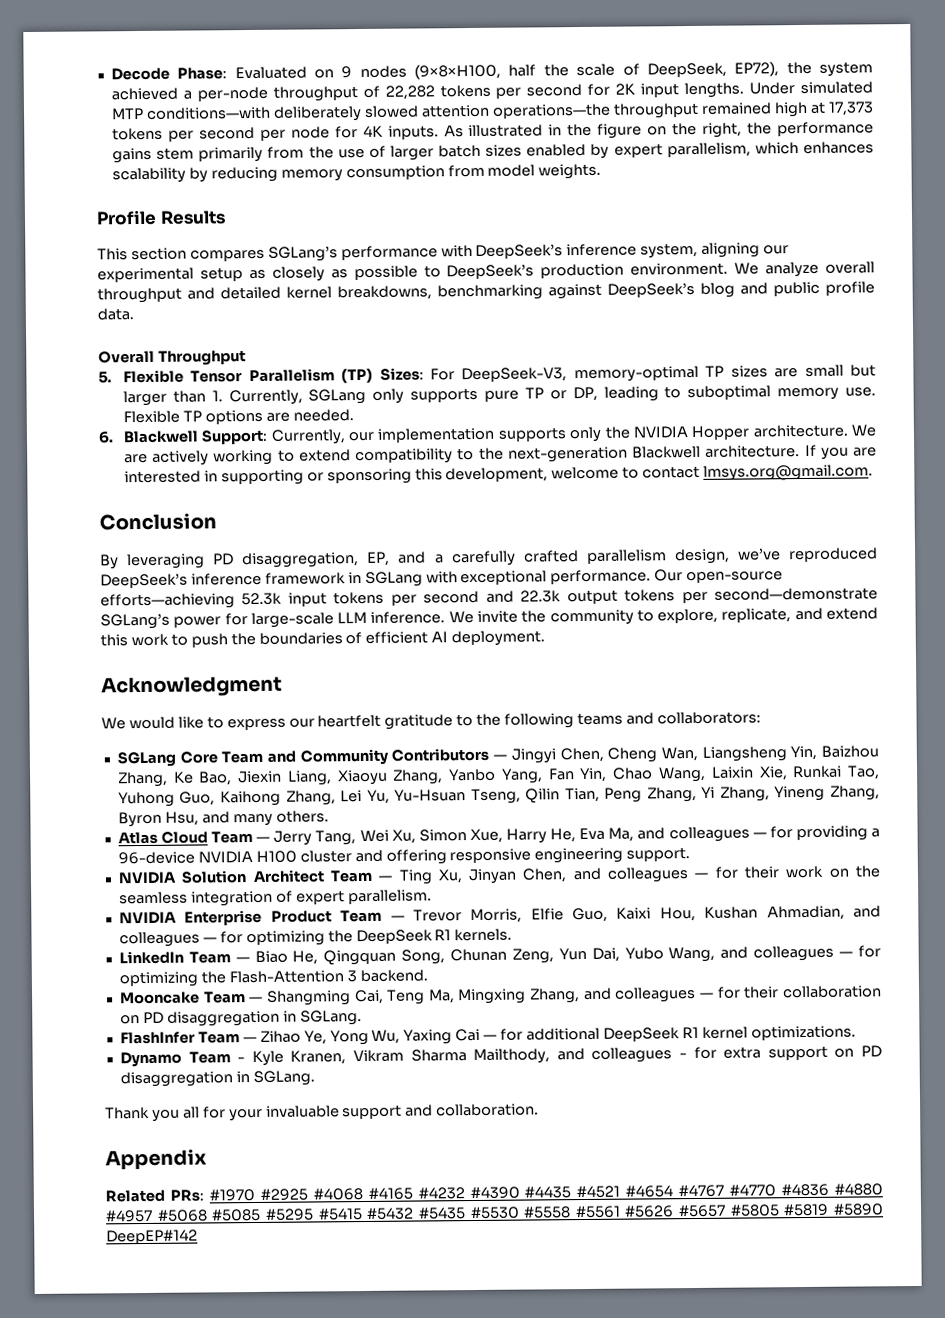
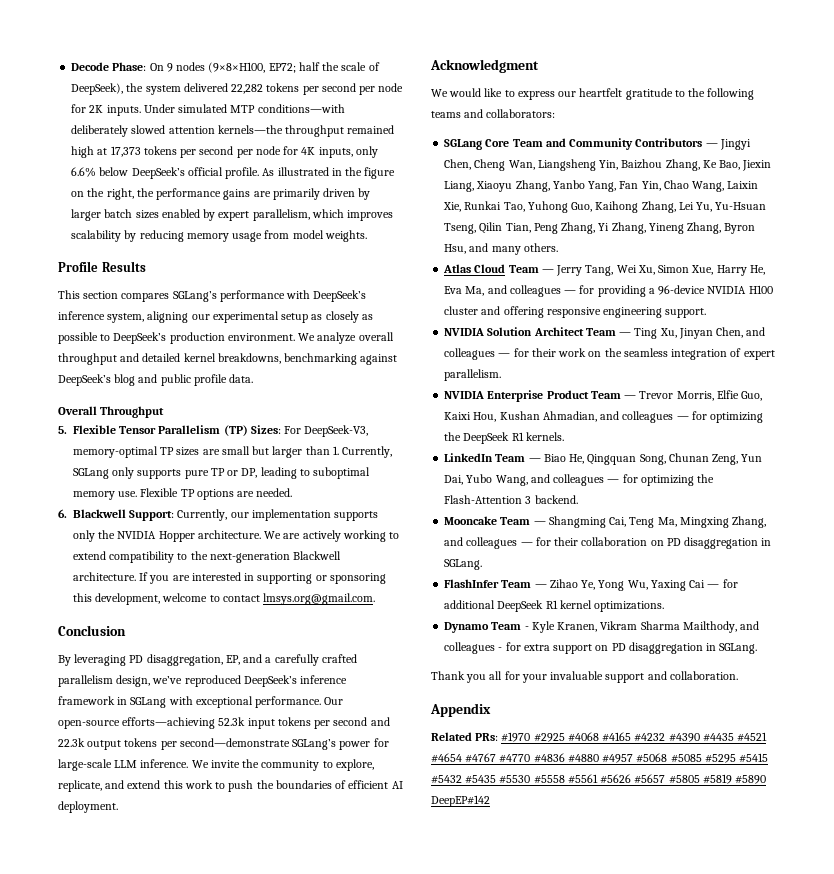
- Decode Phase: Evaluated on 9 nodes (9×8×H100, half the scale of DeepSeek, EP72), the system achieved a per-node throughput of 22,282 tokens per second for 2K input lengths.
+ Decode Phase: On 9 nodes (9×8×H100, EP72; half the scale of DeepSeek), the system delivered 22,282 tokens per second per node for 2K inputs.
- Under simulated MTP conditions—with deliberately slowed attention operations—the throughput remained high at 17,373 tokens per second per node for 4K inputs.
+ Under simulated MTP conditions—with deliberately slowed attention kernels—the throughput remained high at 17,373 tokens per second per node for 4K inputs, only 6.6% below DeepSeek’s official profile.
- As illustrated in the figure on the right, the performance gains stem primarily from the use of larger batch sizes enabled by expert parallelism, which enhances scalability by reducing memory consumption from model weights.
+ As illustrated in the figure on the right, the performance gains are primarily driven by larger batch sizes enabled by expert parallelism, which improves scalability by reducing memory usage from model weights.

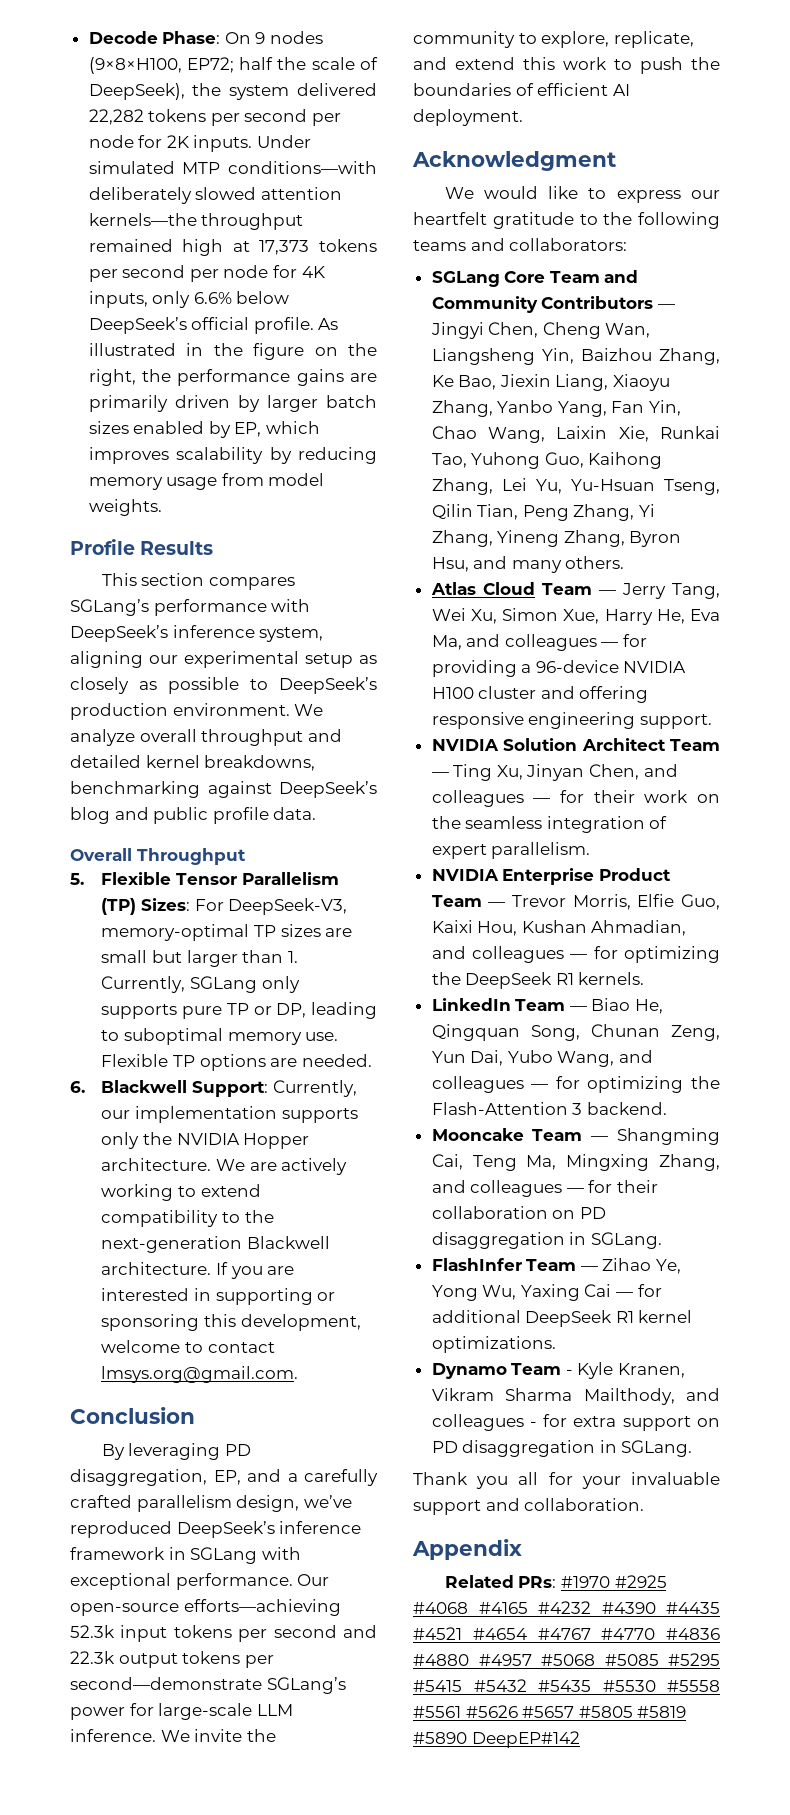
- As illustrated in the figure on the right, the performance gains are primarily driven by larger batch sizes enabled by expert parallelism, which improves scalability by reducing memory usage from model weights.
+ As illustrated in the figure on the right, the performance gains are primarily driven by larger batch sizes enabled by EP, which improves scalability by reducing memory usage from model weights.

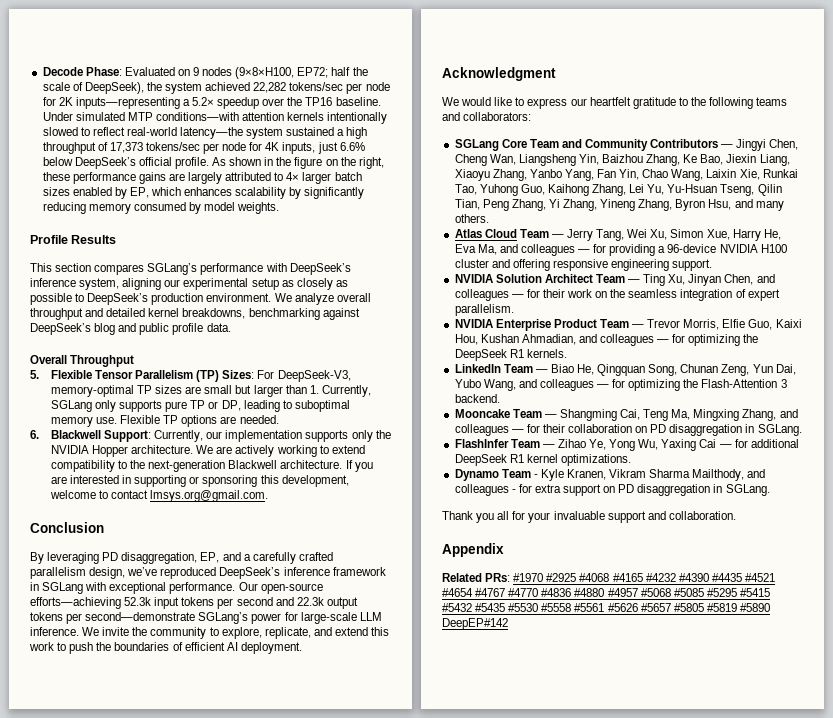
- Decode Phase: On 9 nodes (9×8×H100, EP72; half the scale of DeepSeek), the system delivered 22,282 tokens per second per node for 2K inputs. Under simulated MTP conditions—with deliberately slowed attention kernels—the throughput remained high at 17,373 tokens per second per node for 4K inputs, only 6.6% below DeepSeek’s official profile.
+ Decode Phase: Evaluated on 9 nodes (9×8×H100, EP72; half the scale of DeepSeek), the system achieved 22,282 tokens/sec per node for 2K inputs—representing a 5.2× speedup over the TP16 baseline. Under simulated MTP conditions—with attention kernels intentionally slowed to reflect real-world latency—the system sustained a high throughput of 17,373 tokens/sec per node for 4K inputs, just 6.6% below DeepSeek’s official profile.
- As illustrated in the figure on the right, the performance gains are primarily driven by larger batch sizes enabled by EP, which improves scalability by reducing memory usage from model weights.
+ As shown in the figure on the right, these performance gains are largely attributed to 4× larger batch sizes enabled by EP, which enhances scalability by significantly reducing memory consumed by model weights.

